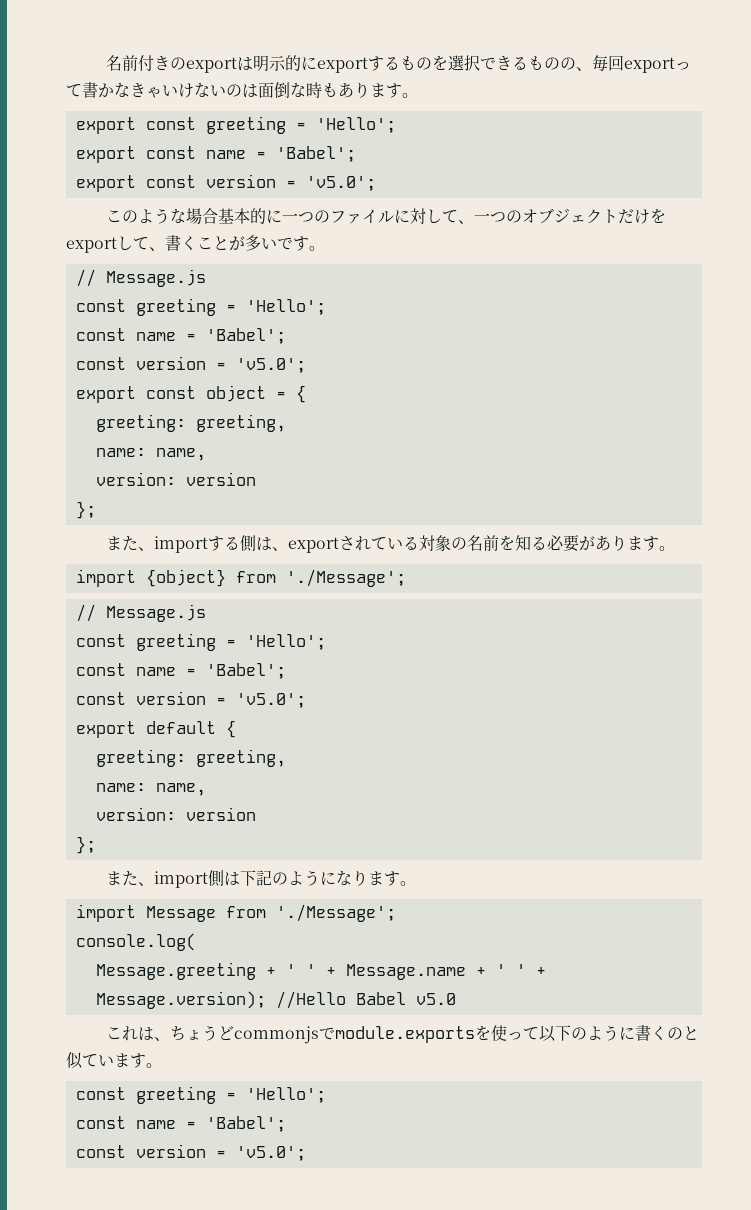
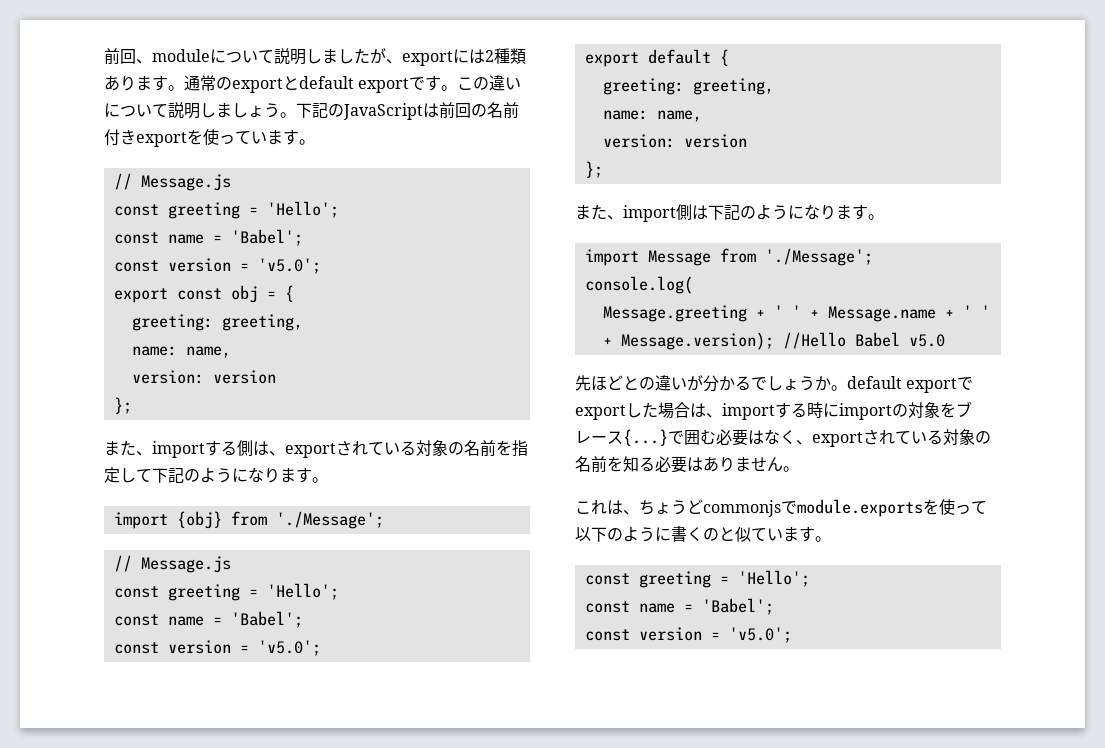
- 名前付きのexportは明示的にexportするものを選択できるものの、毎回exportって書かなきゃいけないのは面倒な時もあります。
- export const greeting = 'Hello';
- export const name = 'Babel';
- export const version = 'v5.0';
- このような場合基本的に一つのファイルに対して、一つのオブジェクトだけをexportして、書くことが多いです。
+ 前回、moduleについて説明しましたが、exportには2種類あります。通常のexportとdefault exportです。この違いについて説明しましょう。下記のJavaScriptは前回の名前付きexportを使っています。
- export const object = {
+ export const obj = {
- また、importする側は、exportされている対象の名前を知る必要があります。
- import {object} from './Message';
+ また、importする側は、exportされている対象の名前を指定して下記のようになります。
+ import {obj} from './Message';
+ 先ほどとの違いが分かるでしょうか。default exportでexportした場合は、importする時にimportの対象をブレース{...}で囲む必要はなく、exportされている対象の名前を知る必要はありません。

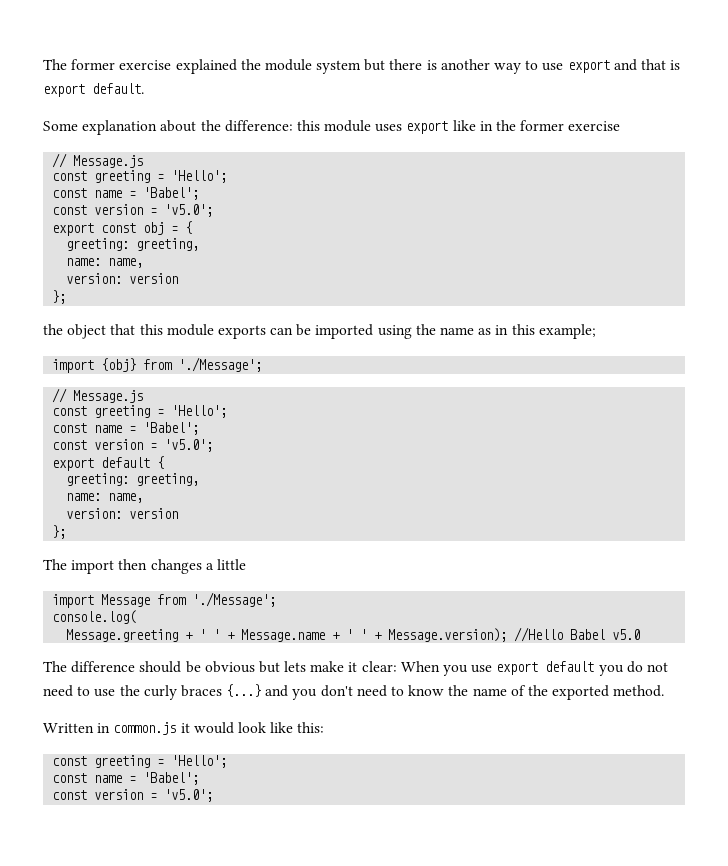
- 前回、moduleについて説明しましたが、exportには2種類あります。通常のexportとdefault exportです。この違いについて説明しましょう。下記のJavaScriptは前回の名前付きexportを使っています。
+ The former exercise explained the module system but there is another way to use export and that is export default.
+ Some explanation about the difference: this module uses export like in the former exercise
- また、importする側は、exportされている対象の名前を指定して下記のようになります。
+ the object that this module exports can be imported using the name as in this example;
- また、import側は下記のようになります。
+ The import then changes a little
- 先ほどとの違いが分かるでしょうか。default exportでexportした場合は、importする時にimportの対象をブレース{...}で囲む必要はなく、exportされている対象の名前を知る必要はありません。
- これは、ちょうどcommonjsでmodule.exportsを使って以下のように書くのと似ています。
+ The difference should be obvious but lets make it clear: When you use export default you do not need to use the curly braces {...} and you don't need to know the name of the exported method.
+ Written in common.js it would look like this:

